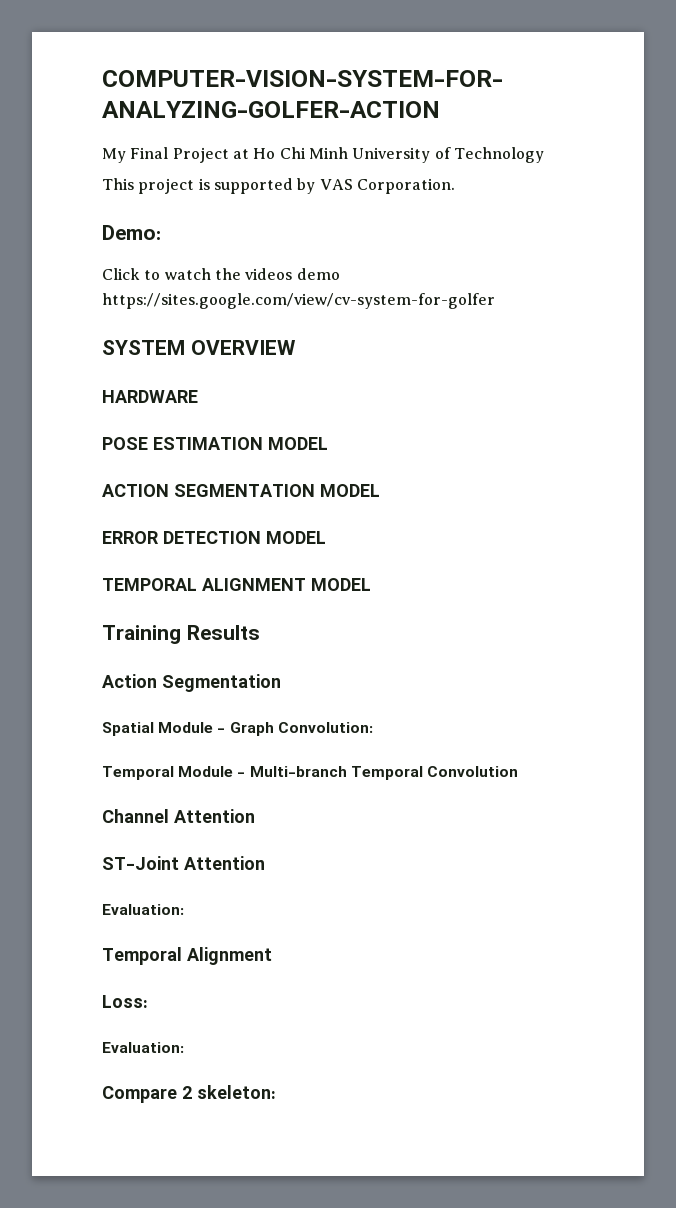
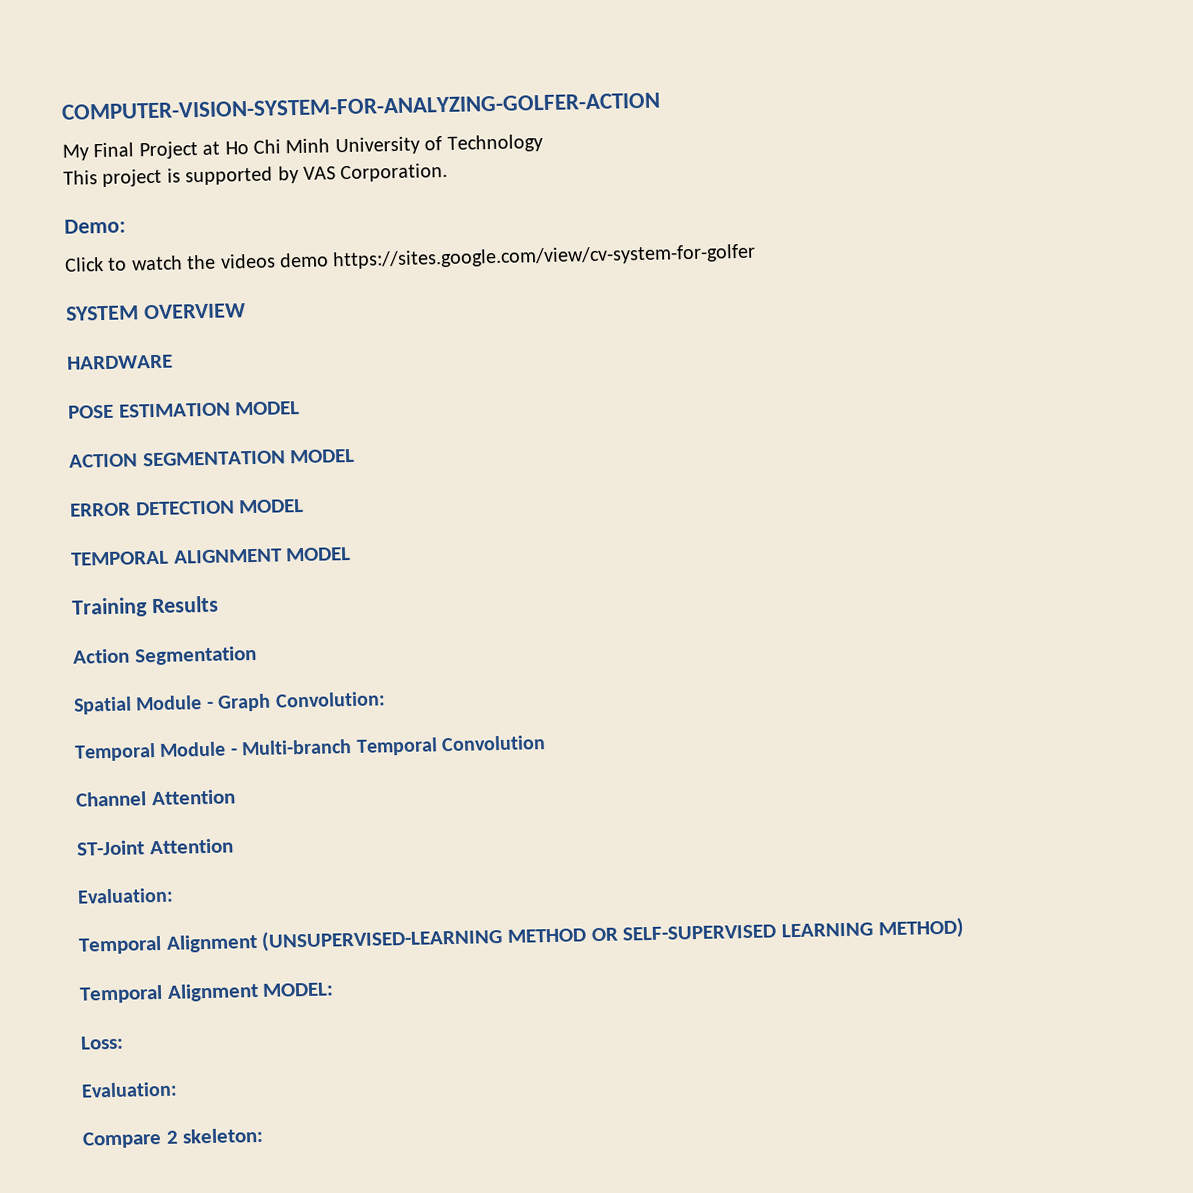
- Temporal Alignment
+ Temporal Alignment (UNSUPERVISED-LEARNING METHOD OR SELF-SUPERVISED LEARNING METHOD)
+ Temporal Alignment MODEL:

